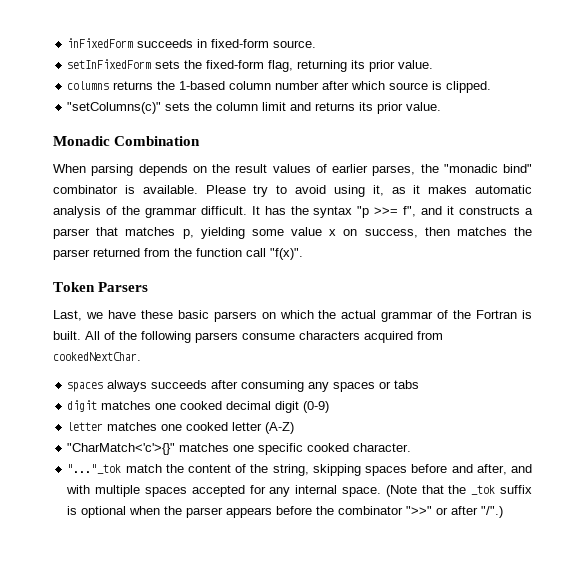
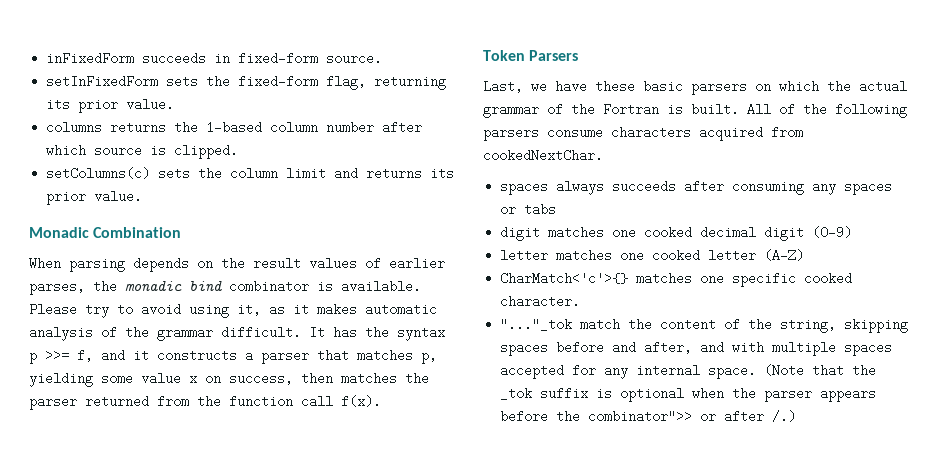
- "setColumns(c)" sets the column limit and returns its prior value.
+ setColumns(c) sets the column limit and returns its prior value.
- When parsing depends on the result values of earlier parses, the "monadic bind" combinator is available.
+ When parsing depends on the result values of earlier parses, the monadic bind combinator is available.
- It has the syntax "p >>= f", and it constructs a parser that matches p, yielding some value x on success, then matches the parser returned from the function call "f(x)".
+ It has the syntax p >>= f, and it constructs a parser that matches p, yielding some value x on success, then matches the parser returned from the function call f(x).
- "CharMatch<'c'>{}" matches one specific cooked character.
+ CharMatch<'c'>{} matches one specific cooked character.
- (Note that the _tok suffix is optional when the parser appears before the combinator ">>" or after "/".)
+ (Note that the _tok suffix is optional when the parser appears before the combinator">> or after /.)

